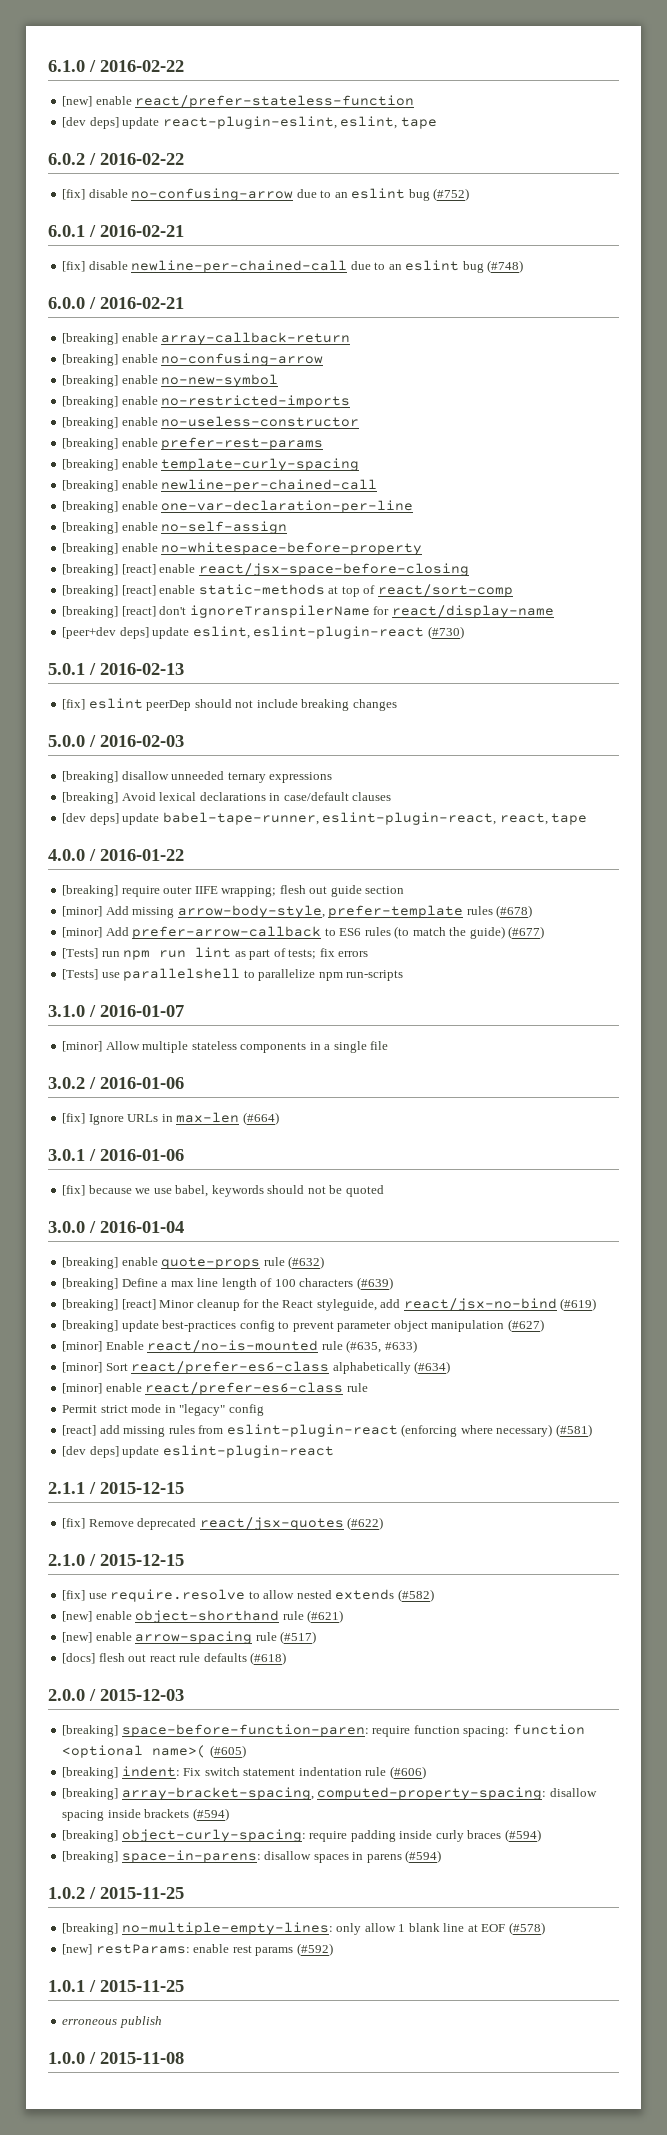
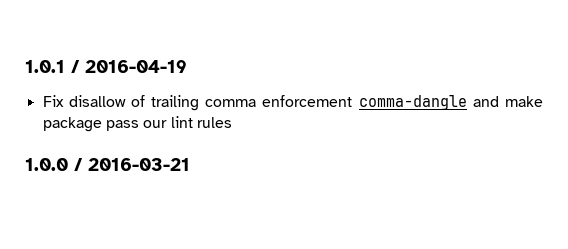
- 6.1.0 / 2016-02-22
- [new] enable react/prefer-stateless-function
- [dev deps] update react-plugin-eslint, eslint, tape
- 6.0.2 / 2016-02-22
- [fix] disable no-confusing-arrow due to an eslint bug (#752)
- 6.0.1 / 2016-02-21
- [fix] disable newline-per-chained-call due to an eslint bug (#748)
- 6.0.0 / 2016-02-21
- [breaking] enable array-callback-return
- [breaking] enable no-confusing-arrow
- [breaking] enable no-new-symbol
- [breaking] enable no-restricted-imports
- [breaking] enable no-useless-constructor
- [breaking] enable prefer-rest-params
- [breaking] enable template-curly-spacing
- [breaking] enable newline-per-chained-call
- [breaking] enable one-var-declaration-per-line
- [breaking] enable no-self-assign
- [breaking] enable no-whitespace-before-property
- [breaking] [react] enable react/jsx-space-before-closing
- [breaking] [react] enable static-methods at top of react/sort-comp
- [breaking] [react] don't ignoreTranspilerName for react/display-name
- [peer+dev deps] update eslint, eslint-plugin-react (#730)
- 5.0.1 / 2016-02-13
- [fix] eslint peerDep should not include breaking changes
- 5.0.0 / 2016-02-03
- [breaking] disallow unneeded ternary expressions
- [breaking] Avoid lexical declarations in case/default clauses
- [dev deps] update babel-tape-runner, eslint-plugin-react, react, tape
- 4.0.0 / 2016-01-22
- [breaking] require outer IIFE wrapping; flesh out guide section
- [minor] Add missing arrow-body-style, prefer-template rules (#678)
- [minor] Add prefer-arrow-callback to ES6 rules (to match the guide) (#677)
- [Tests] run npm run lint as part of tests; fix errors
- [Tests] use parallelshell to parallelize npm run-scripts
- 3.1.0 / 2016-01-07
- [minor] Allow multiple stateless components in a single file
- 3.0.2 / 2016-01-06
- [fix] Ignore URLs in max-len (#664)
- 3.0.1 / 2016-01-06
- [fix] because we use babel, keywords should not be quoted
- 3.0.0 / 2016-01-04
- [breaking] enable quote-props rule (#632)
- [breaking] Define a max line length of 100 characters (#639)
- [breaking] [react] Minor cleanup for the React styleguide, add react/jsx-no-bind (#619)
- [breaking] update best-practices config to prevent parameter object manipulation (#627)
- [minor] Enable react/no-is-mounted rule (#635, #633)
- [minor] Sort react/prefer-es6-class alphabetically (#634)
- [minor] enable react/prefer-es6-class rule
- Permit strict mode in "legacy" config
- [react] add missing rules from eslint-plugin-react (enforcing where necessary) (#581)
- [dev deps] update eslint-plugin-react
- 2.1.1 / 2015-12-15
- [fix] Remove deprecated react/jsx-quotes (#622)
- 2.1.0 / 2015-12-15
- [fix] use require.resolve to allow nested extends (#582)
- [new] enable object-shorthand rule (#621)
- [new] enable arrow-spacing rule (#517)
- [docs] flesh out react rule defaults (#618)
- 2.0.0 / 2015-12-03
- [breaking] space-before-function-paren: require function spacing: function <optional name>( (#605)
- [breaking] indent: Fix switch statement indentation rule (#606)
- [breaking] array-bracket-spacing, computed-property-spacing: disallow spacing inside brackets (#594)
- [breaking] object-curly-spacing: require padding inside curly braces (#594)
- [breaking] space-in-parens: disallow spaces in parens (#594)
- 1.0.2 / 2015-11-25
- [breaking] no-multiple-empty-lines: only allow 1 blank line at EOF (#578)
- [new] restParams: enable rest params (#592)
- 1.0.1 / 2015-11-25
- erroneous publish
+ 1.0.1 / 2016-04-19
+ Fix disallow of trailing comma enforcement comma-dangle and make package pass our lint rules
- 1.0.0 / 2015-11-08
+ 1.0.0 / 2016-03-21

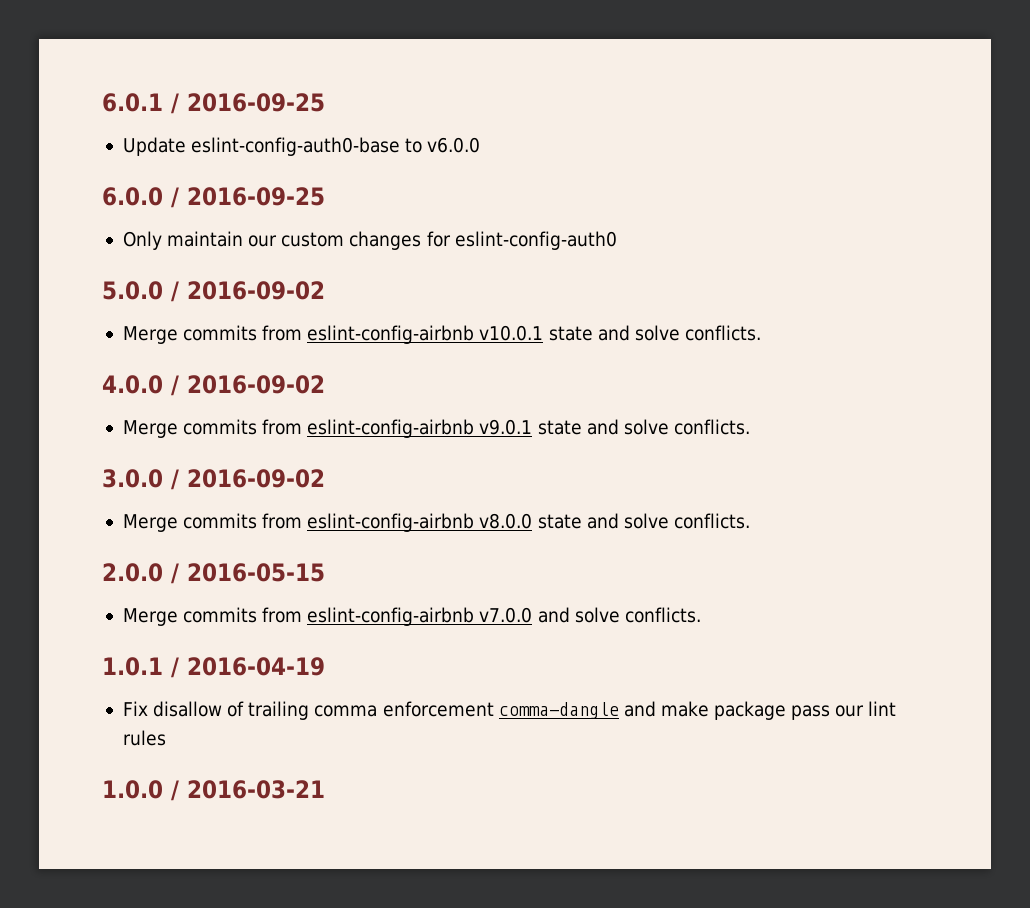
+ 6.0.1 / 2016-09-25
+ Update eslint-config-auth0-base to v6.0.0
+ 6.0.0 / 2016-09-25
+ Only maintain our custom changes for eslint-config-auth0
+ 5.0.0 / 2016-09-02
+ Merge commits from eslint-config-airbnb v10.0.1 state and solve conflicts.
+ 4.0.0 / 2016-09-02
+ Merge commits from eslint-config-airbnb v9.0.1 state and solve conflicts.
+ 3.0.0 / 2016-09-02
+ Merge commits from eslint-config-airbnb v8.0.0 state and solve conflicts.
+ 2.0.0 / 2016-05-15
+ Merge commits from eslint-config-airbnb v7.0.0 and solve conflicts.

